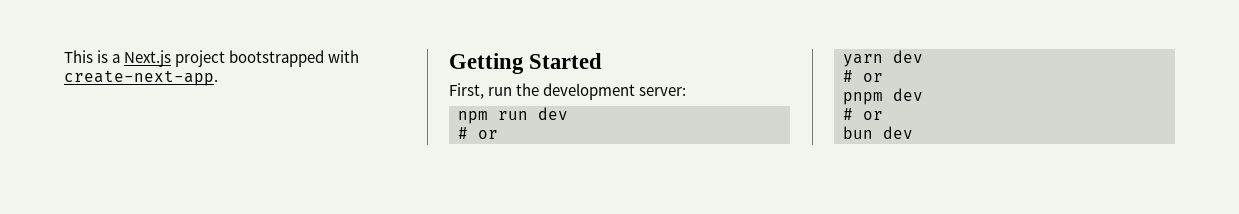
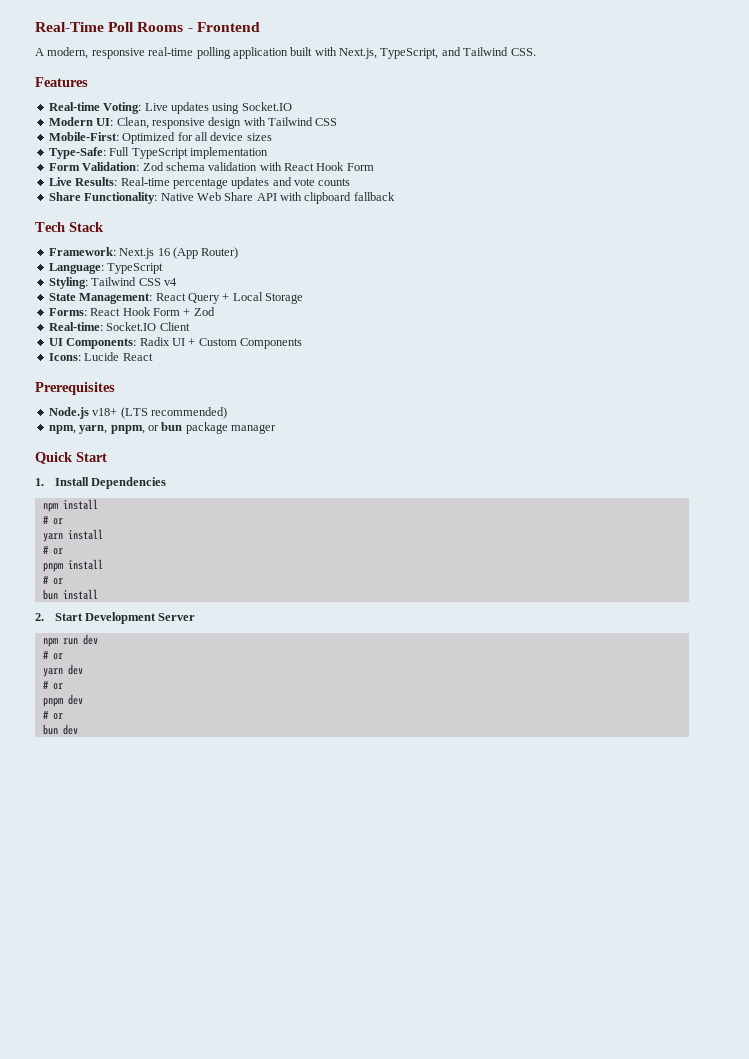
- This is a Next.js project bootstrapped with create-next-app.
- Getting Started
- First, run the development server:
+ Real-Time Poll Rooms - Frontend
+ A modern, responsive real-time polling application built with Next.js, TypeScript, and Tailwind CSS.
+ Features
+ Real-time Voting: Live updates using Socket.IO
+ Modern UI: Clean, responsive design with Tailwind CSS
+ Mobile-First: Optimized for all device sizes
+ Type-Safe: Full TypeScript implementation
+ Form Validation: Zod schema validation with React Hook Form
+ Live Results: Real-time percentage updates and vote counts
+ Share Functionality: Native Web Share API with clipboard fallback
+ Tech Stack
+ Framework: Next.js 16 (App Router)
+ Language: TypeScript
+ Styling: Tailwind CSS v4
+ State Management: React Query + Local Storage
+ Forms: React Hook Form + Zod
+ Real-time: Socket.IO Client
+ UI Components: Radix UI + Custom Components
+ Icons: Lucide React
+ Prerequisites
+ Node.js v18+ (LTS recommended)
+ npm, yarn, pnpm, or bun package manager
+ Quick Start
+ 1. Install Dependencies
+ npm install
+ # or
+ yarn install
+ # or
+ pnpm install
+ # or
+ bun install
+ 2. Start Development Server

